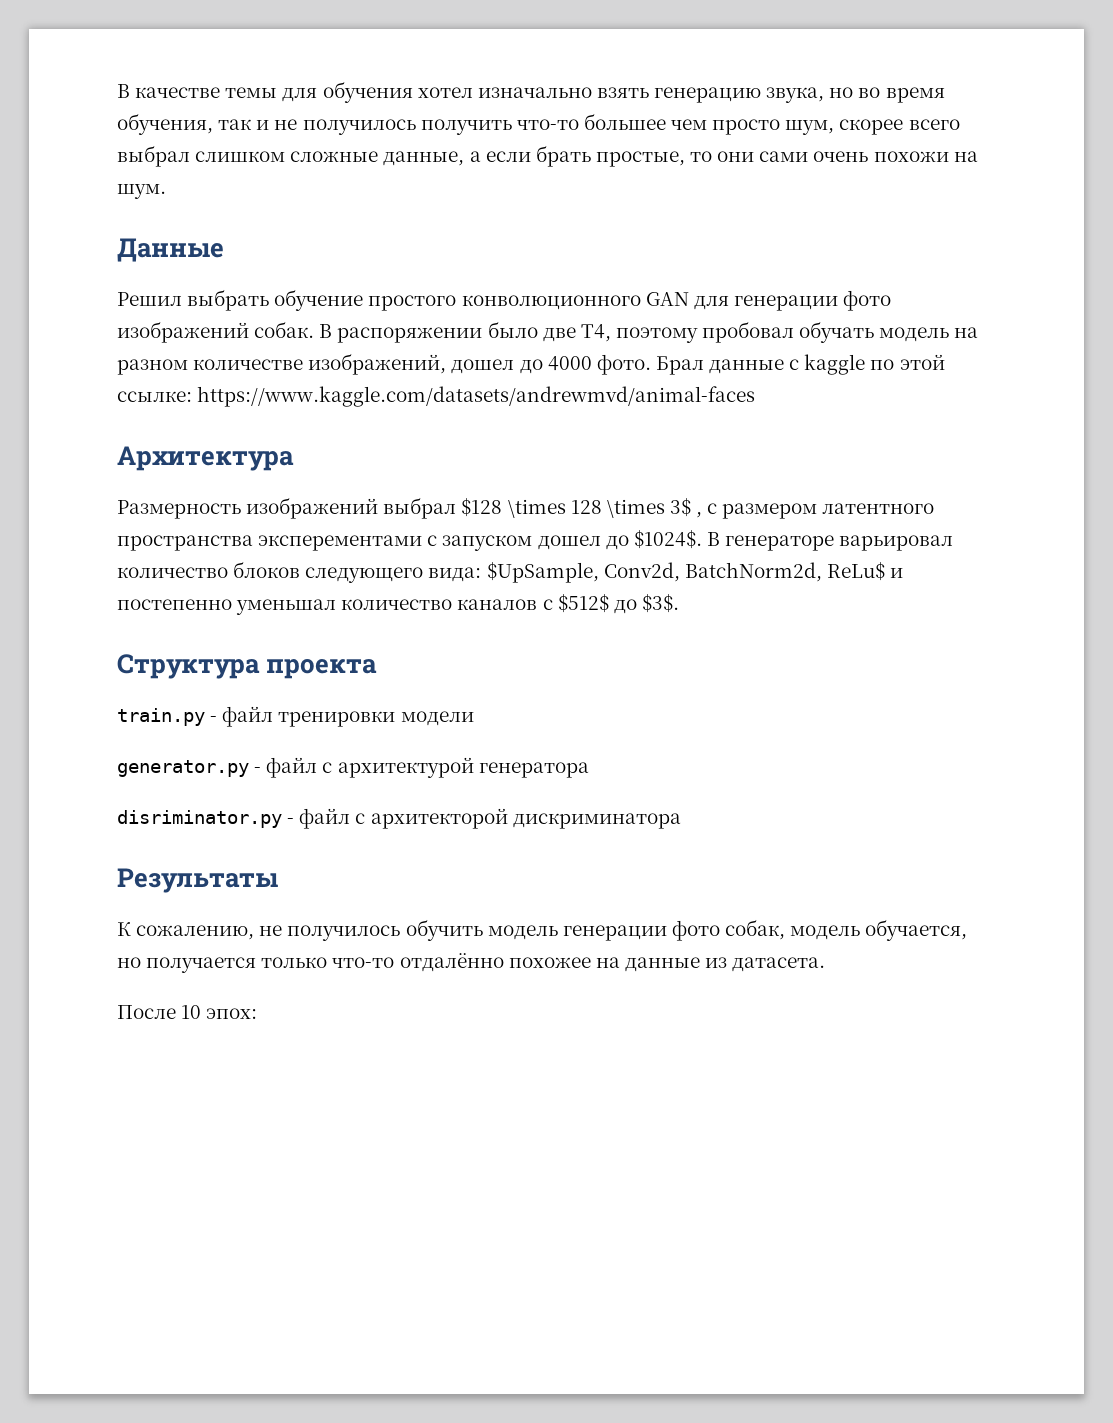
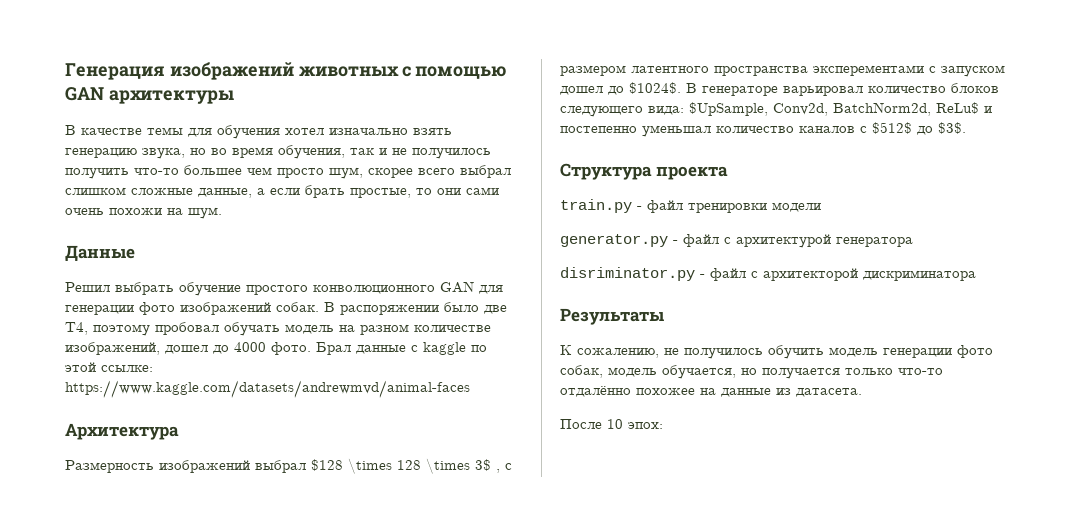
+ Генерация изображений животных с помощью GAN архитектуры

